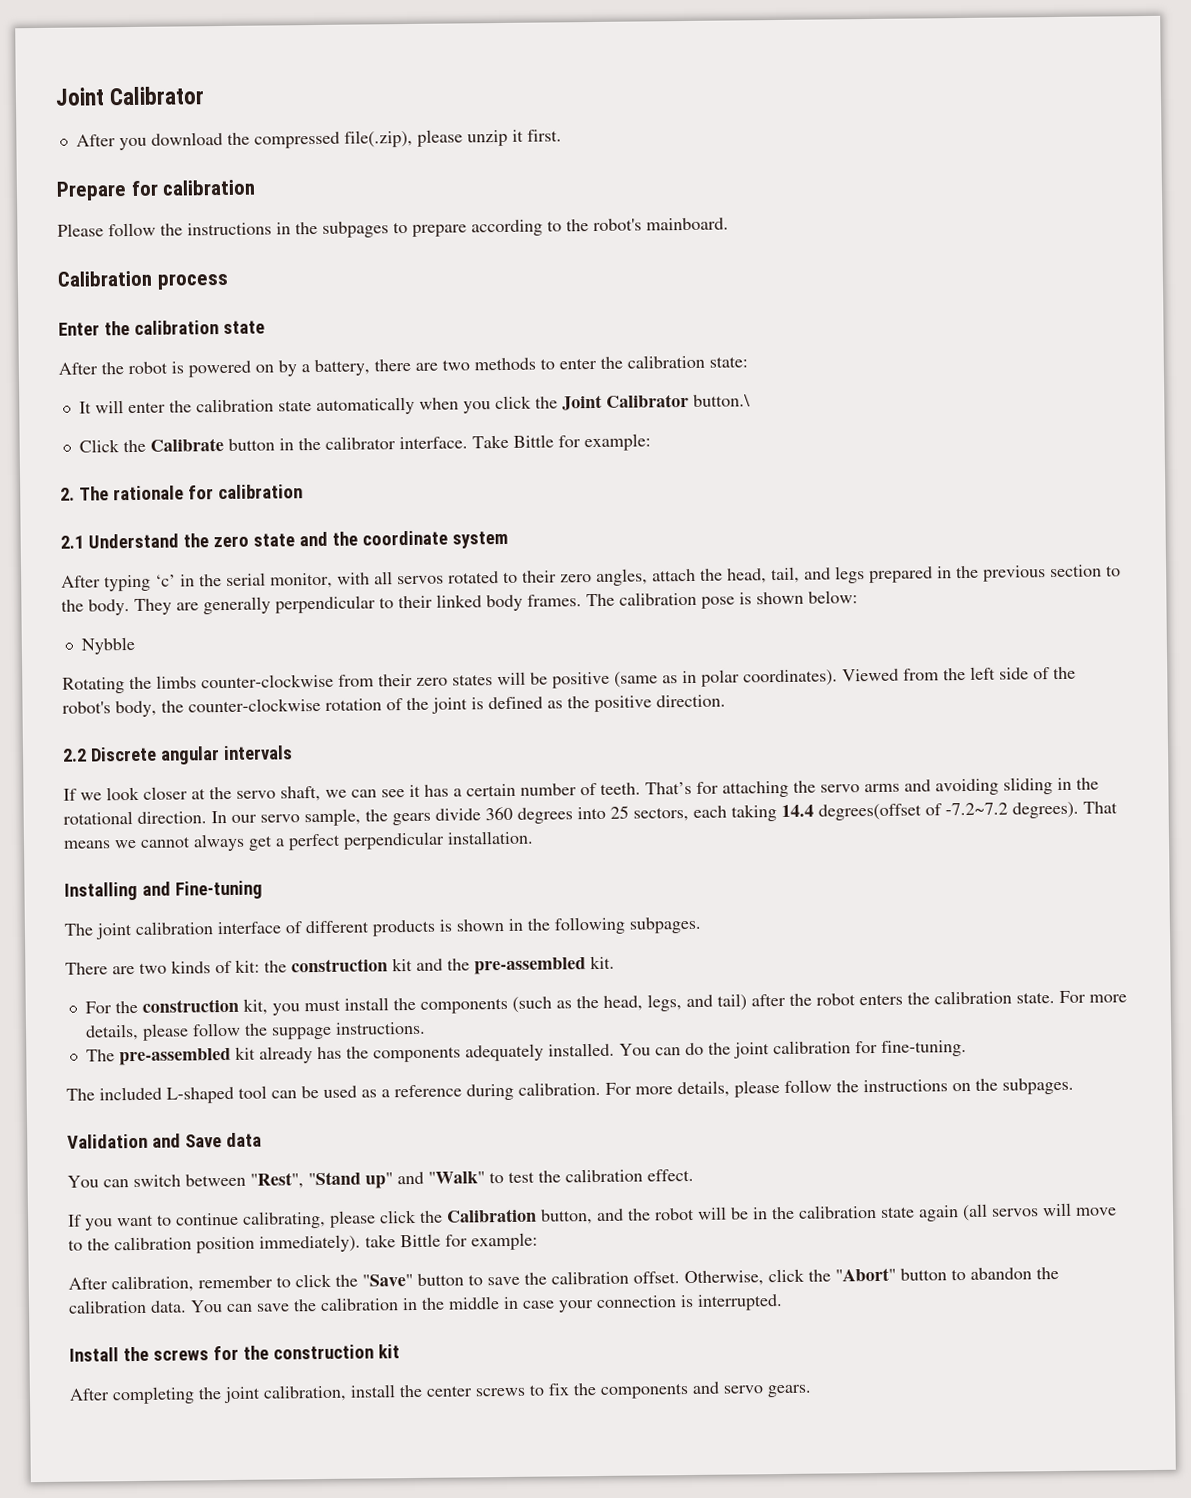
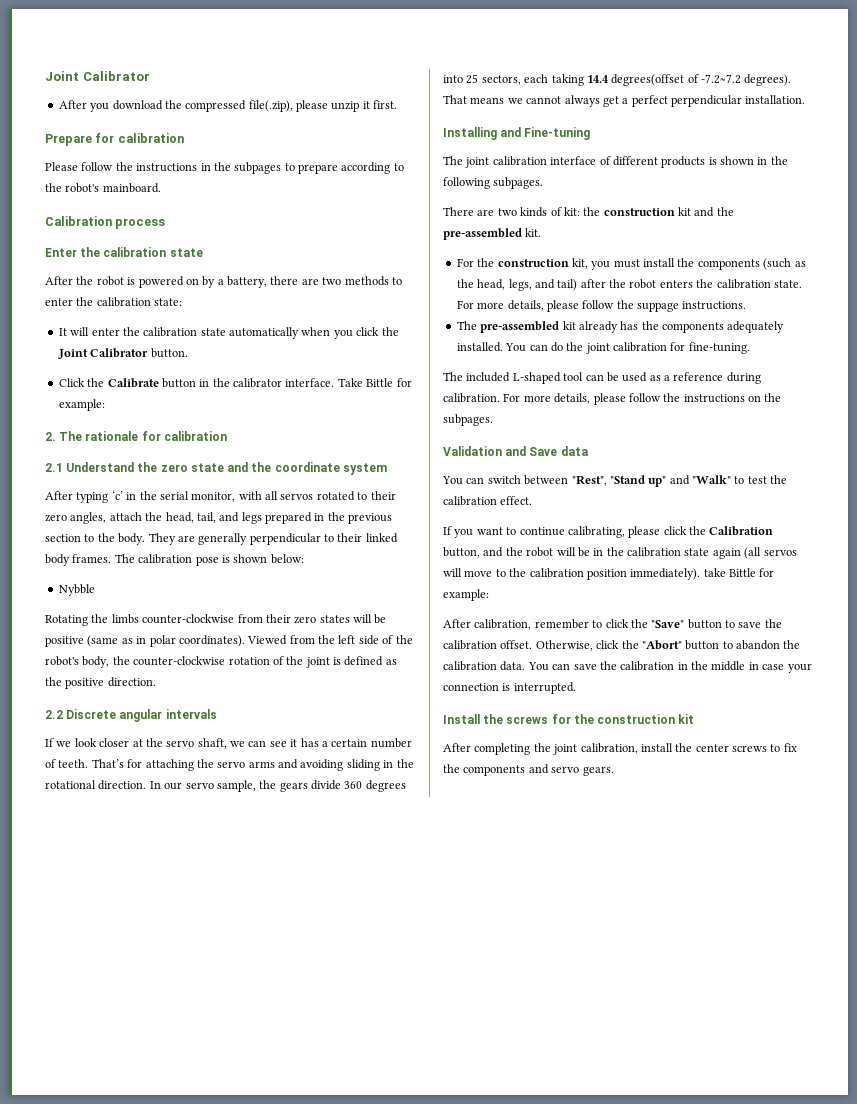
- It will enter the calibration state automatically when you click the Joint Calibrator button.\
+ It will enter the calibration state automatically when you click the Joint Calibrator button.

